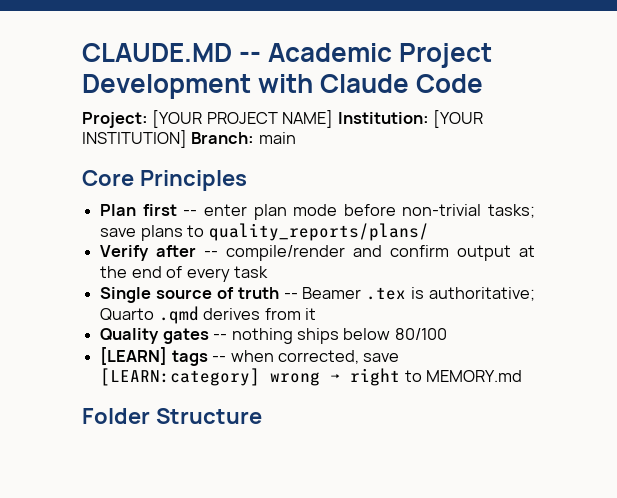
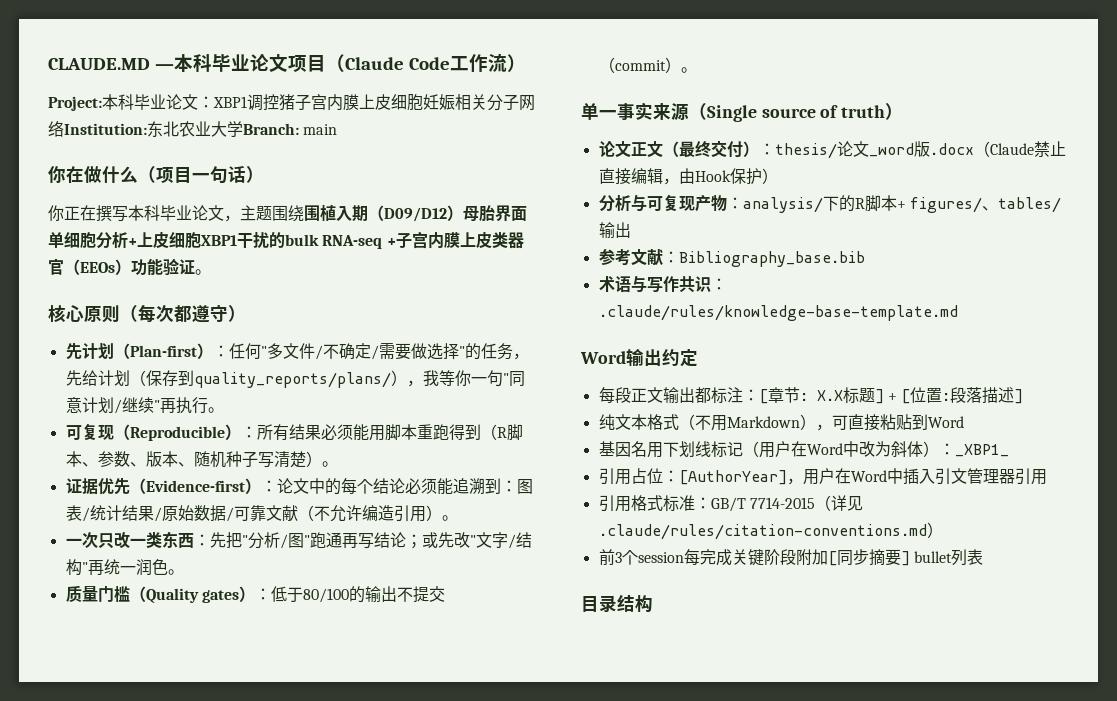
- CLAUDE.MD -- Academic Project Development with Claude Code
+ CLAUDE.MD —本科毕业论文项目（Claude Code工作流）
- Project: [YOUR PROJECT NAME] Institution: [YOUR INSTITUTION] Branch: main
- Core Principles
- Plan first -- enter plan mode before non-trivial tasks; save plans to quality_reports/plans/
- Verify after -- compile/render and confirm output at the end of every task
- Single source of truth -- Beamer .tex is authoritative; Quarto .qmd derives from it
- Quality gates -- nothing ships below 80/100
- [LEARN] tags -- when corrected, save [LEARN:category] wrong → right to MEMORY.md
- Folder Structure
+ Project:本科毕业论文：XBP1调控猪子宫内膜上皮细胞妊娠相关分子网络Institution:东北农业大学Branch: main
+ 你在做什么（项目一句话）
+ 你正在撰写本科毕业论文，主题围绕围植入期（D09/D12）母胎界面单细胞分析+上皮细胞XBP1干扰的bulk RNA-seq +子宫内膜上皮类器官（EEOs）功能验证。
+ 核心原则（每次都遵守）
+ 先计划（Plan-first）：任何"多文件/不确定/需要做选择"的任务，先给计划（保存到quality_reports/plans/），我等你一句"同意计划/继续"再执行。
+ 可复现（Reproducible）：所有结果必须能用脚本重跑得到（R脚本、参数、版本、随机种子写清楚）。
+ 证据优先（Evidence-first）：论文中的每个结论必须能追溯到：图表/统计结果/原始数据/可靠文献（不允许编造引用）。
+ 一次只改一类东西：先把"分析/图"跑通再写结论；或先改"文字/结构"再统一润色。
+ 质量门槛（Quality gates）：低于80/100的输出不提交（commit）。
+ 单一事实来源（Single source of truth）
+ 论文正文（最终交付）：thesis/论文_word版.docx（Claude禁止直接编辑，由Hook保护）
+ 分析与可复现产物：analysis/下的R脚本+ figures/、tables/输出
+ 参考文献：Bibliography_base.bib
+ 术语与写作共识：.claude/rules/knowledge-base-template.md
+ Word输出约定
+ 每段正文输出都标注：[章节: X.X标题] + [位置:段落描述]
+ 纯文本格式（不用Markdown），可直接粘贴到Word
+ 基因名用下划线标记（用户在Word中改为斜体）：_XBP1_
+ 引用占位：[AuthorYear]，用户在Word中插入引文管理器引用
+ 引用格式标准：GB/T 7714-2015（详见.claude/rules/citation-conventions.md）
+ 前3个session每完成关键阶段附加[同步摘要] bullet列表
+ 目录结构

